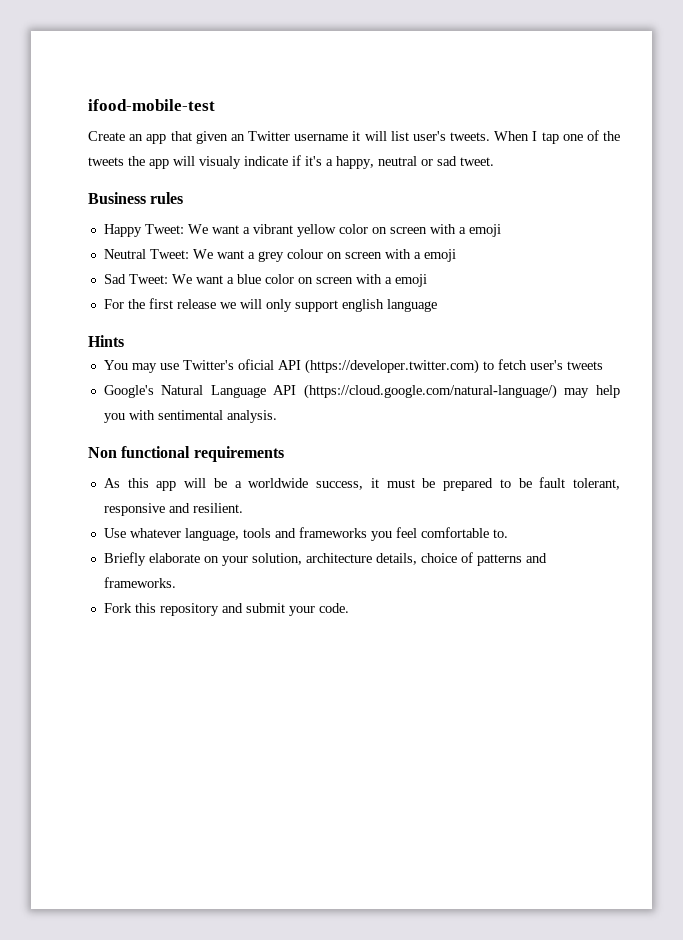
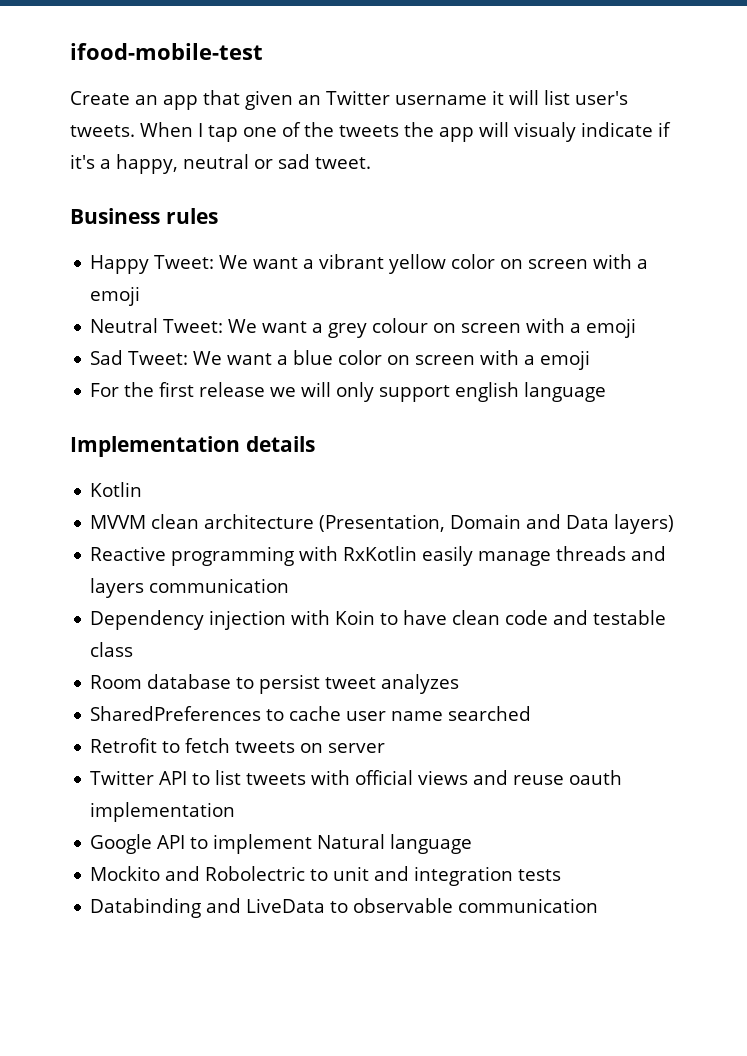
- Hints
- You may use Twitter's oficial API (https://developer.twitter.com) to fetch user's tweets
- Google's Natural Language API (https://cloud.google.com/natural-language/) may help you with sentimental analysis.
- Non functional requirements
- As this app will be a worldwide success, it must be prepared to be fault tolerant, responsive and resilient.
- Use whatever language, tools and frameworks you feel comfortable to.
- Briefly elaborate on your solution, architecture details, choice of patterns and frameworks.
- Fork this repository and submit your code.
+ Implementation details
+ Kotlin
+ MVVM clean architecture (Presentation, Domain and Data layers)
+ Reactive programming with RxKotlin easily manage threads and layers communication
+ Dependency injection with Koin to have clean code and testable class
+ Room database to persist tweet analyzes
+ SharedPreferences to cache user name searched
+ Retrofit to fetch tweets on server
+ Twitter API to list tweets with official views and reuse oauth implementation
+ Google API to implement Natural language
+ Mockito and Robolectric to unit and integration tests
+ Databinding and LiveData to observable communication

